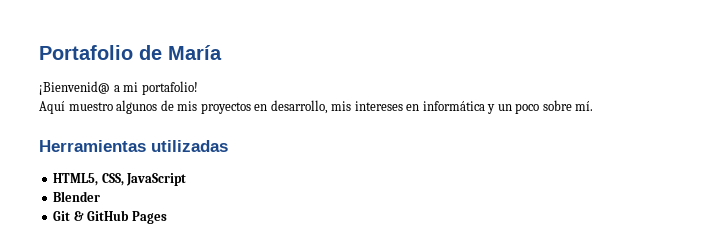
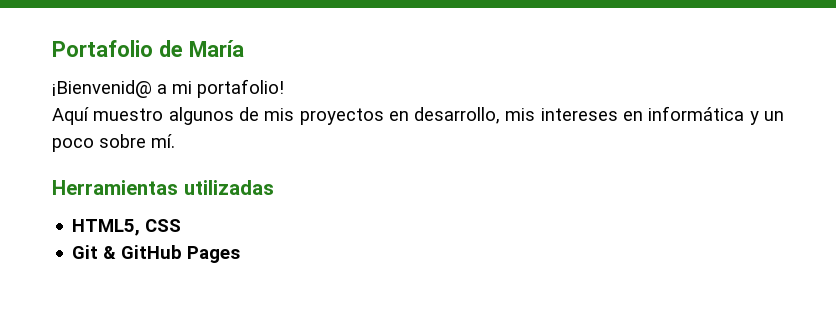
- HTML5, CSS, JavaScript
- Blender
+ HTML5, CSS

